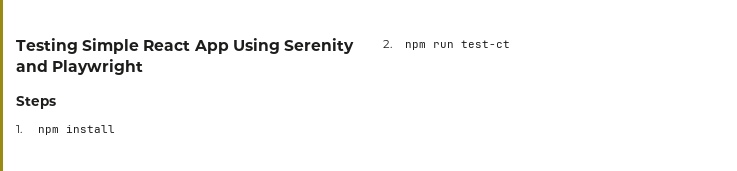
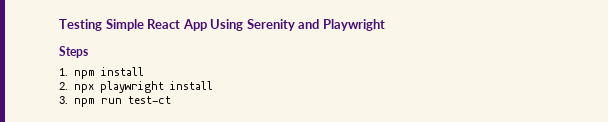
- 2. npm run test-ct
+ 2. npx playwright install
+ 3. npm run test-ct

